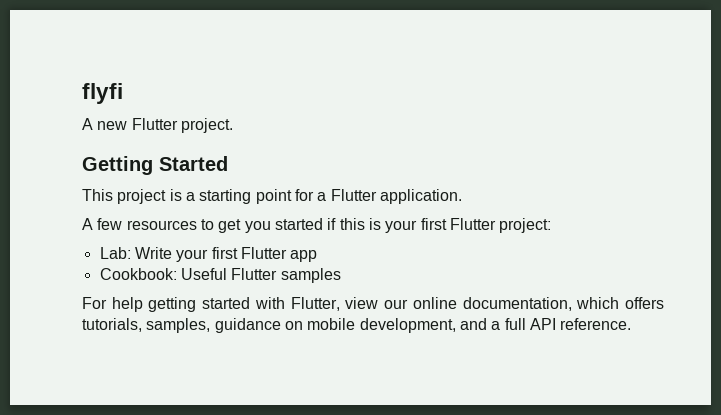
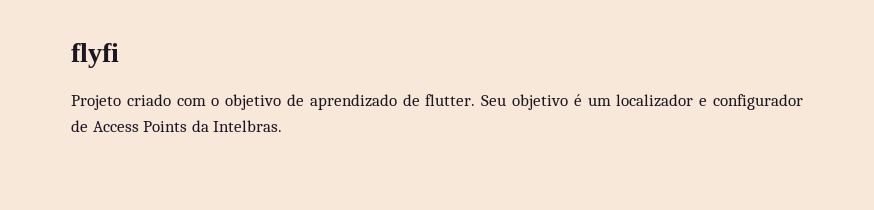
- A new Flutter project.
- Getting Started
- This project is a starting point for a Flutter application.
- A few resources to get you started if this is your first Flutter project:
- Lab: Write your first Flutter app
- Cookbook: Useful Flutter samples
- For help getting started with Flutter, view our online documentation, which offers tutorials, samples, guidance on mobile development, and a full API reference.
+ Projeto criado com o objetivo de aprendizado de flutter. Seu objetivo é um localizador e configurador de Access Points da Intelbras.

